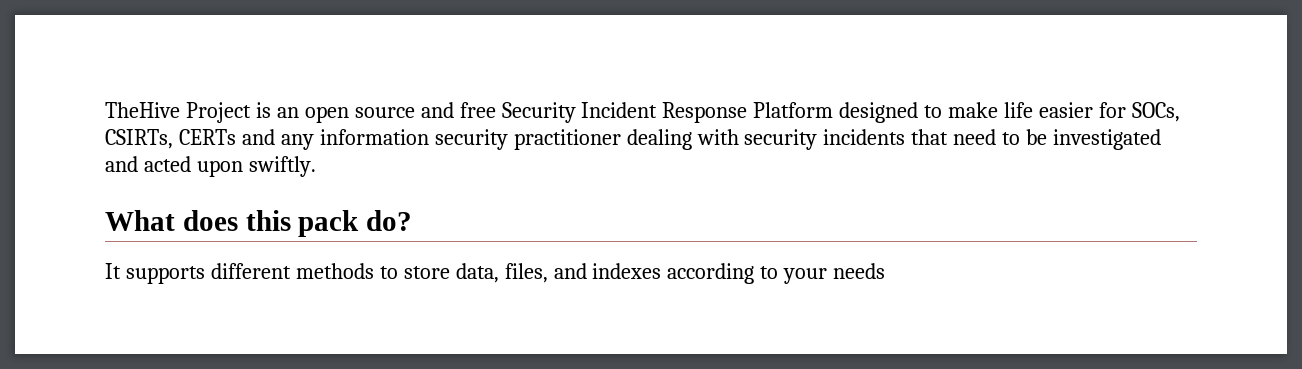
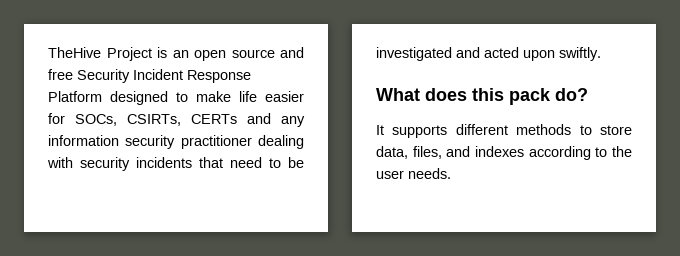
- It supports different methods to store data, files, and indexes according to your needs
+ It supports different methods to store data, files, and indexes according to the user needs.

